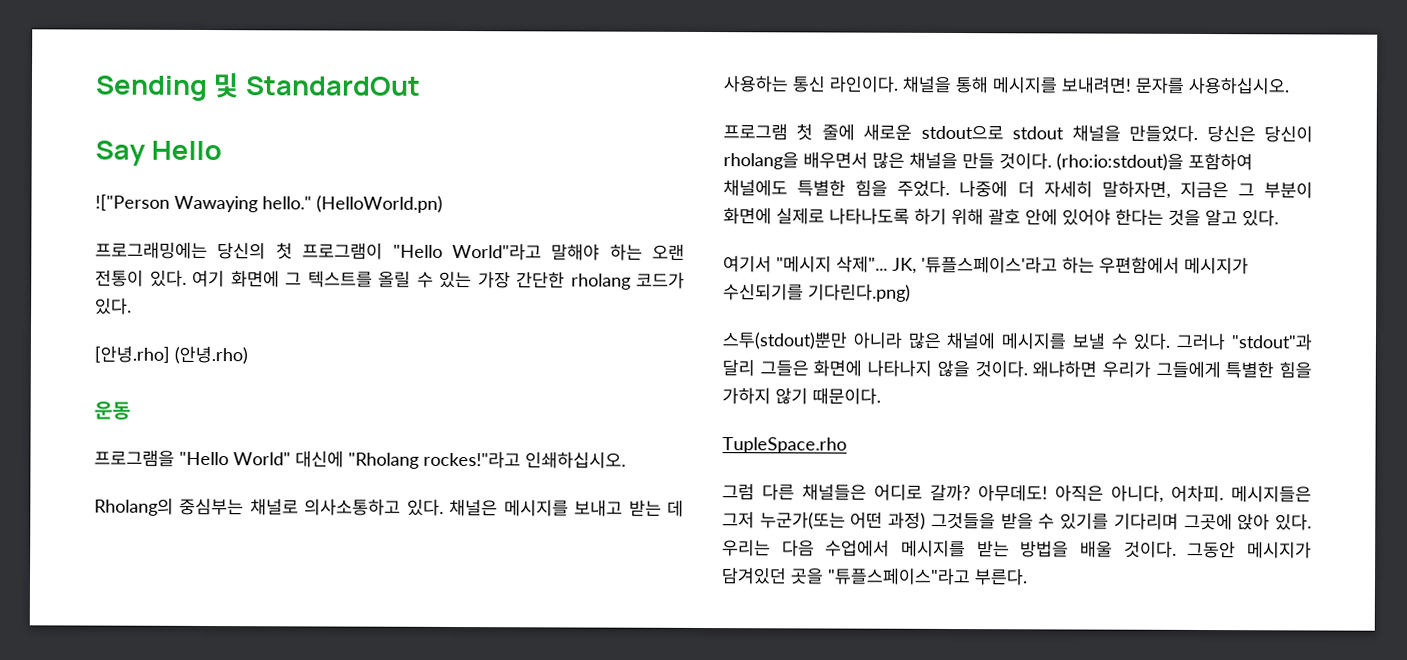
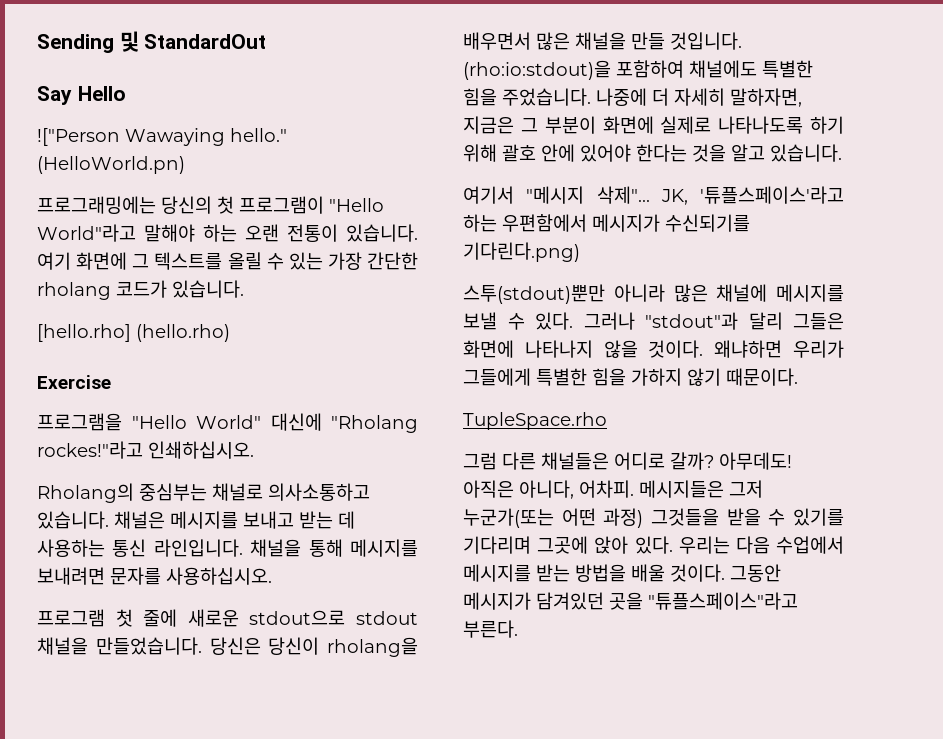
- 프로그래밍에는 당신의 첫 프로그램이 "Hello World"라고 말해야 하는 오랜 전통이 있다.
+ 프로그래밍에는 당신의 첫 프로그램이 "Hello World"라고 말해야 하는 오랜 전통이 있습니다.
- 여기 화면에 그 텍스트를 올릴 수 있는 가장 간단한 rholang 코드가 있다.
- [안녕.rho] (안녕.rho)
- 운동
+ 여기 화면에 그 텍스트를 올릴 수 있는 가장 간단한 rholang 코드가 있습니다.
+ [hello.rho] (hello.rho)
+ Exercise
- Rholang의 중심부는 채널로 의사소통하고 있다.
+ Rholang의 중심부는 채널로 의사소통하고 있습니다.
- 채널은 메시지를 보내고 받는 데 사용하는 통신 라인이다.
+ 채널은 메시지를 보내고 받는 데 사용하는 통신 라인입니다.
- 채널을 통해 메시지를 보내려면! 문자를 사용하십시오.
+ 채널을 통해 메시지를 보내려면 문자를 사용하십시오.
- 프로그램 첫 줄에 새로운 stdout으로 stdout 채널을 만들었다.
+ 프로그램 첫 줄에 새로운 stdout으로 stdout 채널을 만들었습니다.
- 당신은 당신이 rholang을 배우면서 많은 채널을 만들 것이다.
+ 당신은 당신이 rholang을 배우면서 많은 채널을 만들 것입니다.
- (rho:io:stdout)을 포함하여 채널에도 특별한 힘을 주었다.
+ (rho:io:stdout)을 포함하여 채널에도 특별한 힘을 주었습니다.
- 나중에 더 자세히 말하자면, 지금은 그 부분이 화면에 실제로 나타나도록 하기 위해 괄호 안에 있어야 한다는 것을 알고 있다.
+ 나중에 더 자세히 말하자면, 지금은 그 부분이 화면에 실제로 나타나도록 하기 위해 괄호 안에 있어야 한다는 것을 알고 있습니다.

